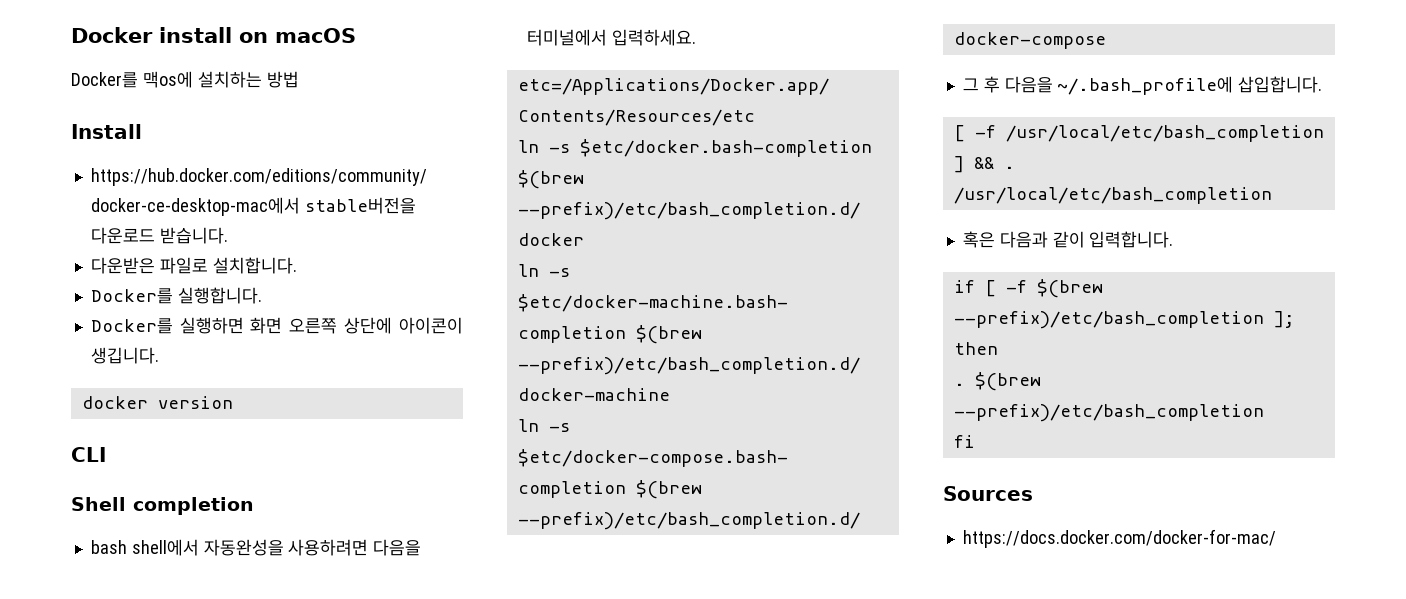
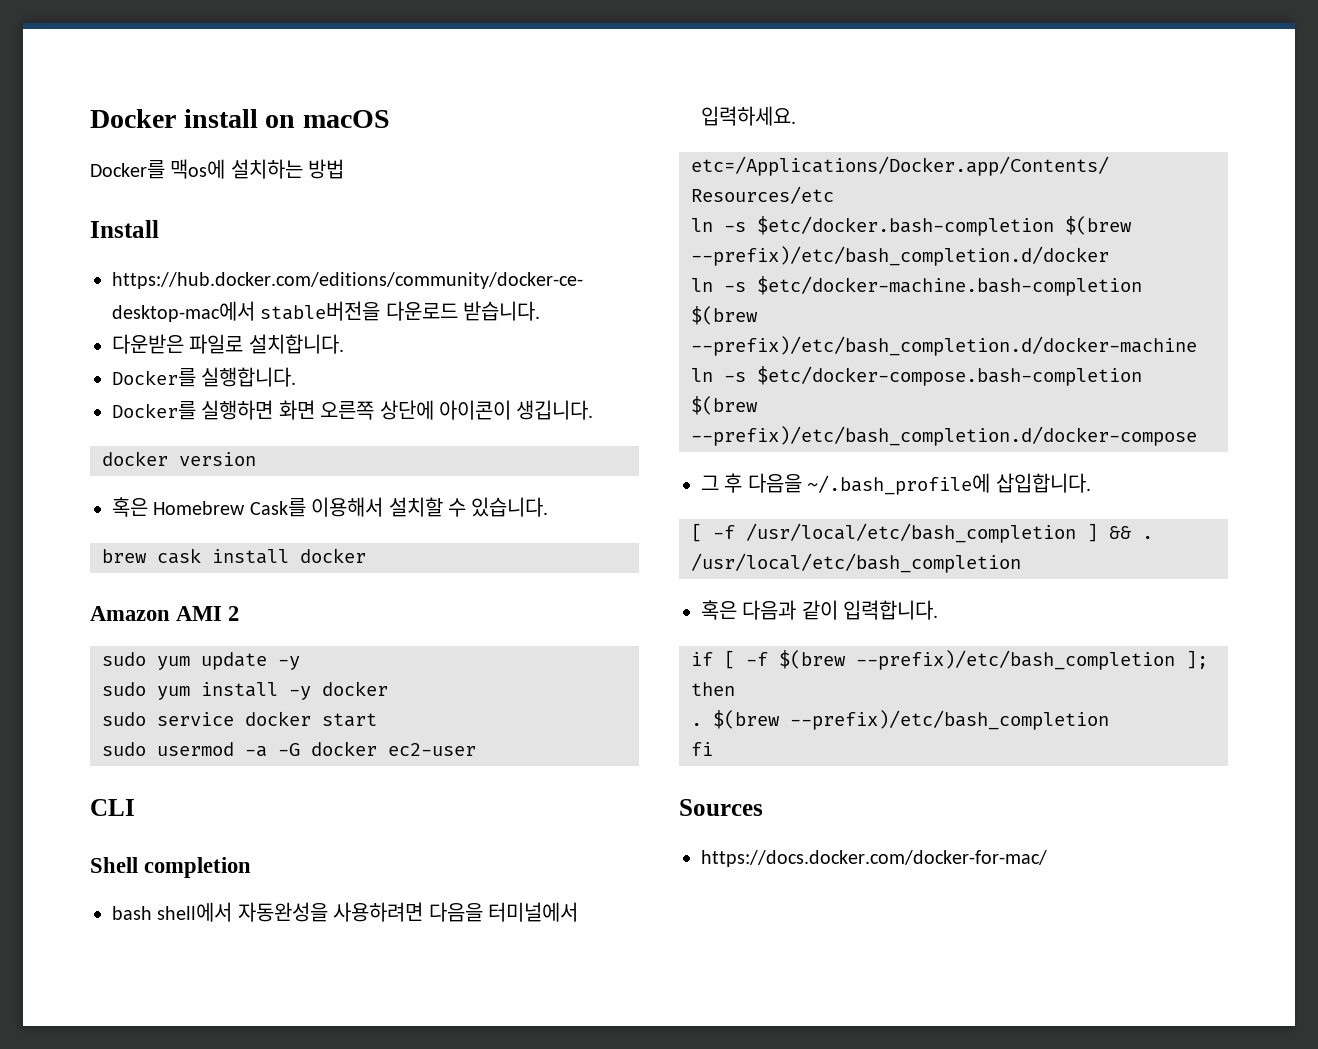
+ 혹은 Homebrew Cask를 이용해서 설치할 수 있습니다.
+ brew cask install docker
+ Amazon AMI 2
+ sudo yum update -y
+ sudo yum install -y docker
+ sudo service docker start
+ sudo usermod -a -G docker ec2-user

